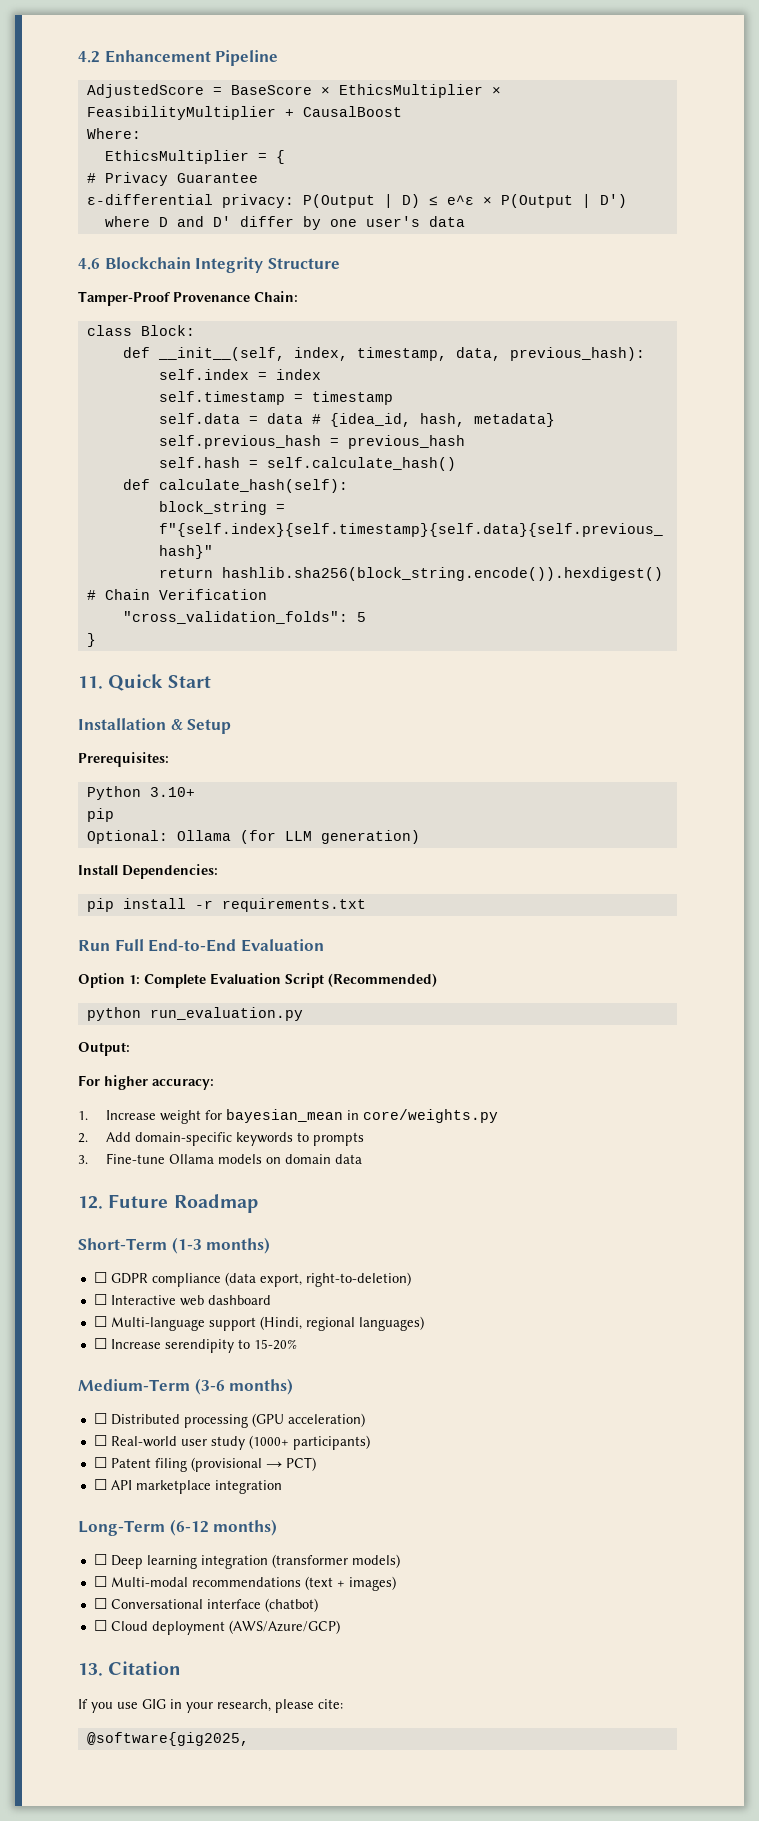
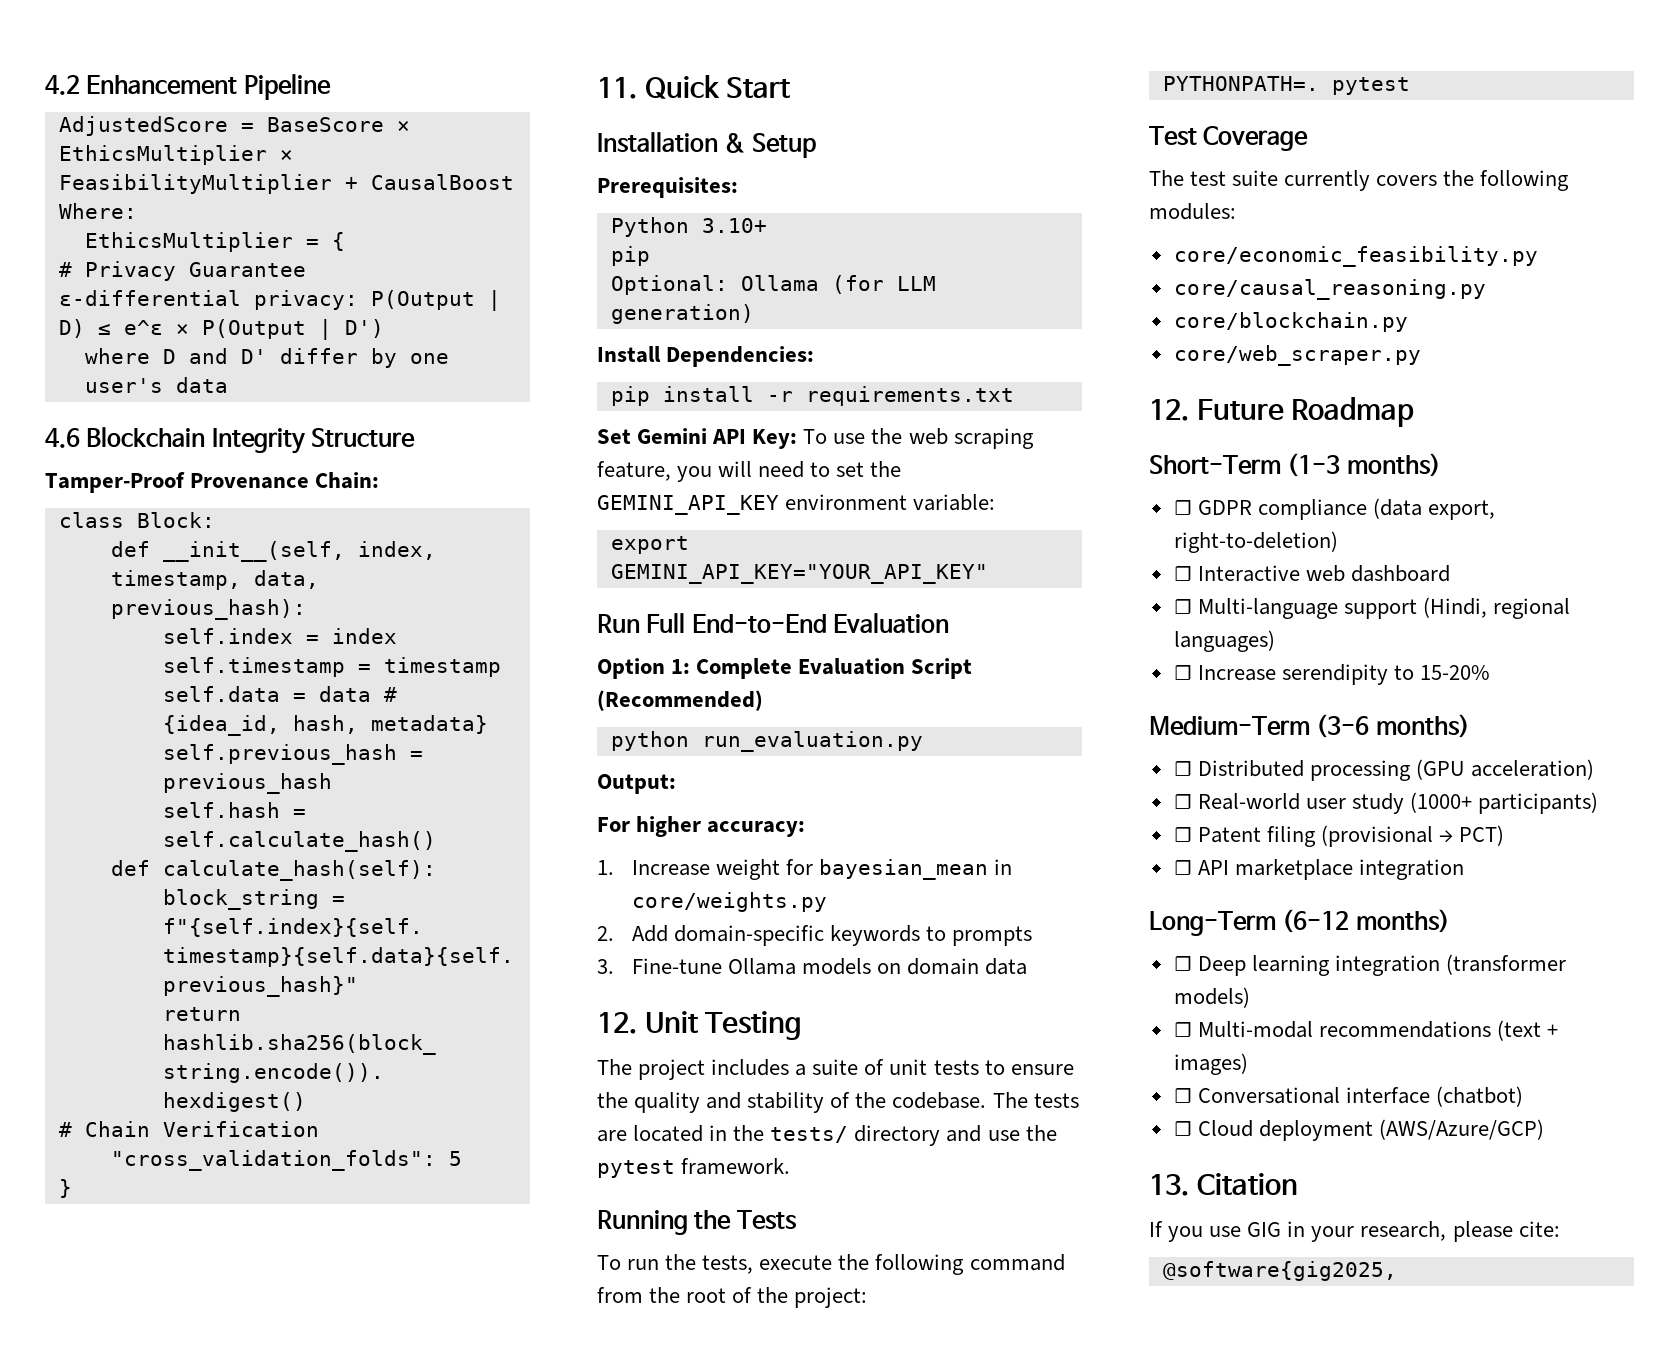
+ Set Gemini API Key: To use the web scraping feature, you will need to set the GEMINI_API_KEY environment variable:
+ export GEMINI_API_KEY="YOUR_API_KEY"
+ 12. Unit Testing
+ The project includes a suite of unit tests to ensure the quality and stability of the codebase. The tests are located in the tests/ directory and use the pytest framework.
+ Running the Tests
+ To run the tests, execute the following command from the root of the project:
+ PYTHONPATH=. pytest
+ Test Coverage
+ The test suite currently covers the following modules:
+ core/economic_feasibility.py
+ core/causal_reasoning.py
+ core/blockchain.py
+ core/web_scraper.py

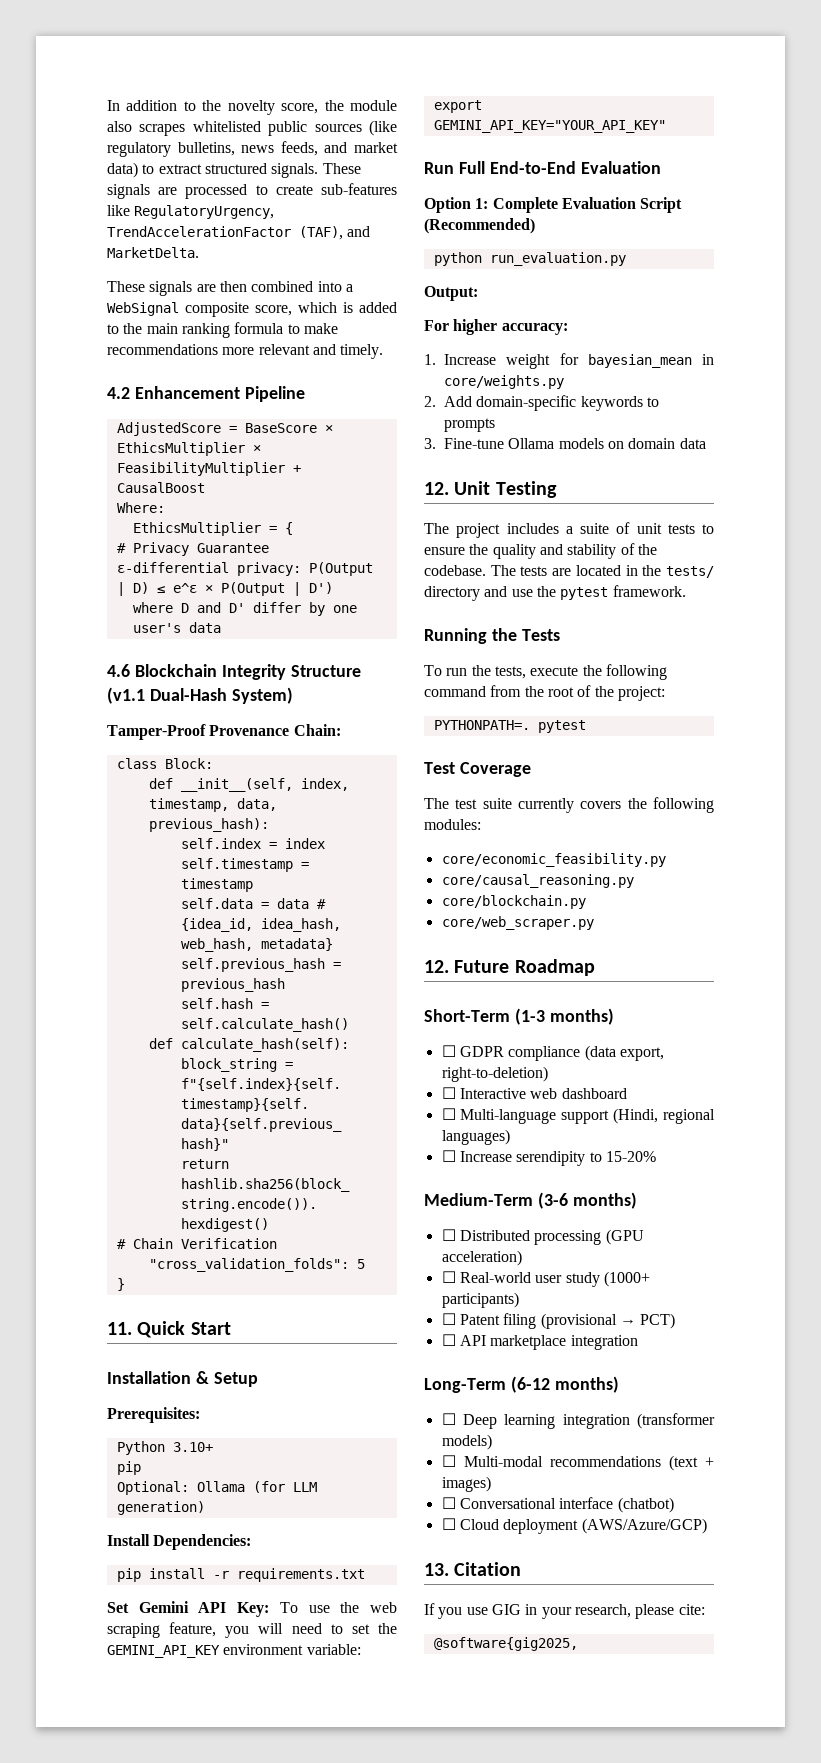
+ In addition to the novelty score, the module also scrapes whitelisted public sources (like regulatory bulletins, news feeds, and market data) to extract structured signals. These signals are processed to create sub-features like RegulatoryUrgency, TrendAccelerationFactor (TAF), and MarketDelta.
+ These signals are then combined into a WebSignal composite score, which is added to the main ranking formula to make recommendations more relevant and timely.
- 4.6 Blockchain Integrity Structure
+ 4.6 Blockchain Integrity Structure (v1.1 Dual-Hash System)
- self.data = data # {idea_id, hash, metadata}
+ self.data = data # {idea_id, idea_hash, web_hash, metadata}

